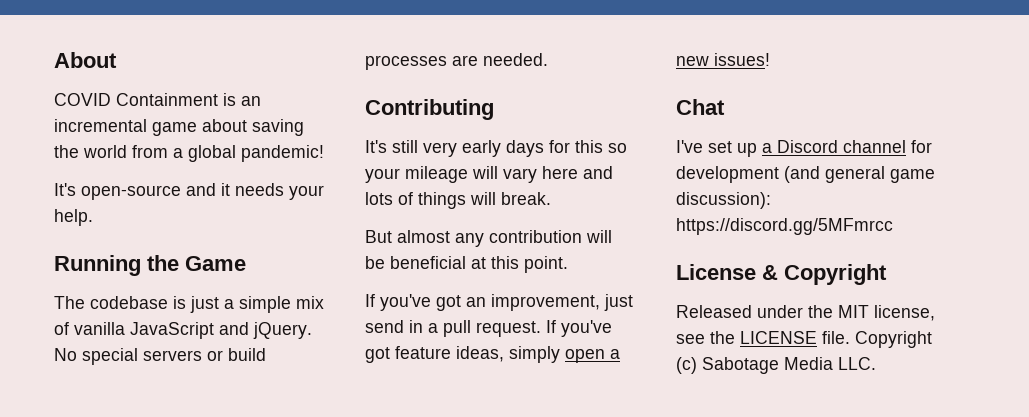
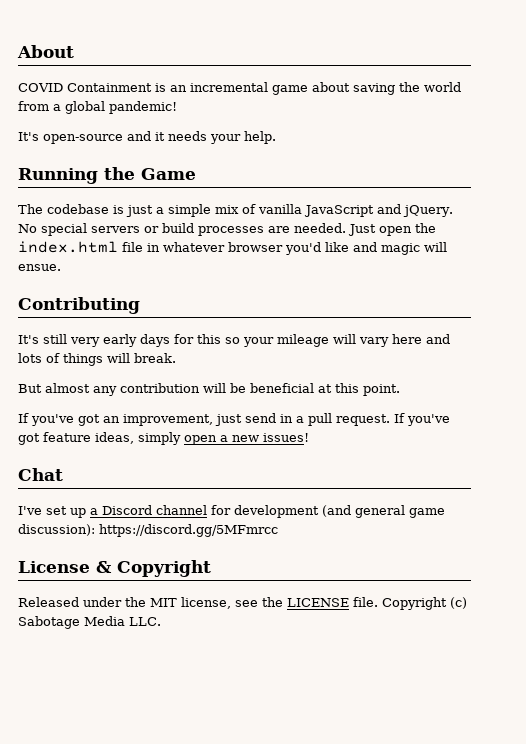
+ Just open the index.html file in whatever browser you'd like and magic will ensue.

